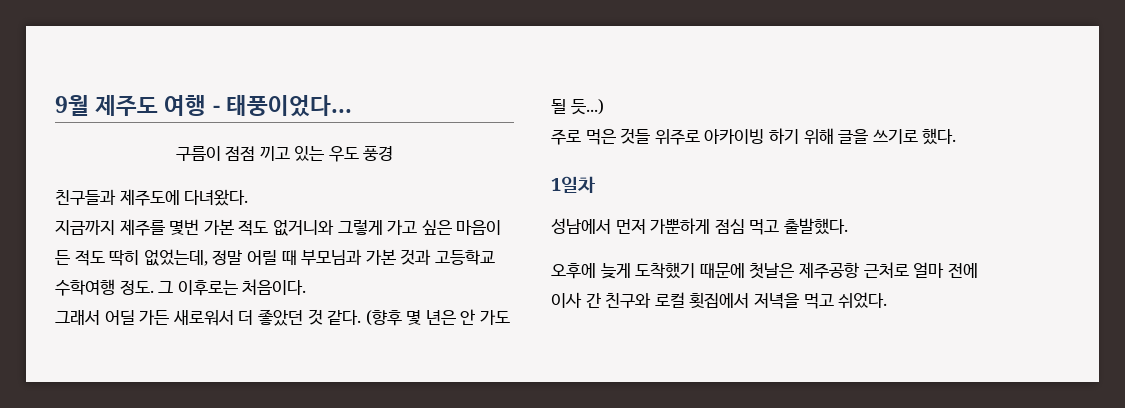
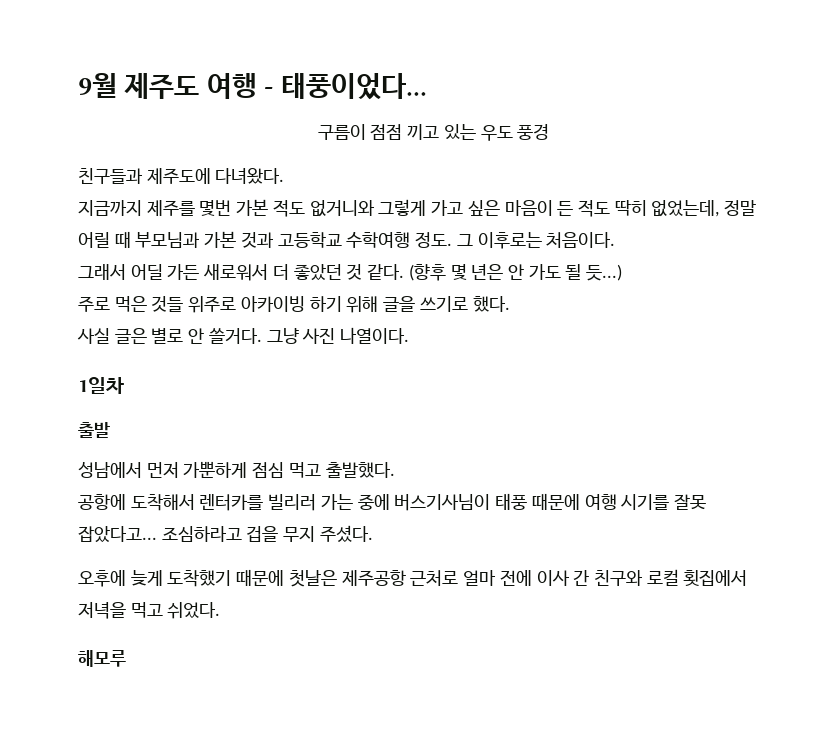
+ 사실 글은 별로 안 쓸거다. 그냥 사진 나열이다.
+ 출발
+ 공항에 도착해서 렌터카를 빌리러 가는 중에 버스기사님이 태풍 때문에 여행 시기를 잘못 잡았다고... 조심하라고 겁을 무지 주셨다.
+ 해모루

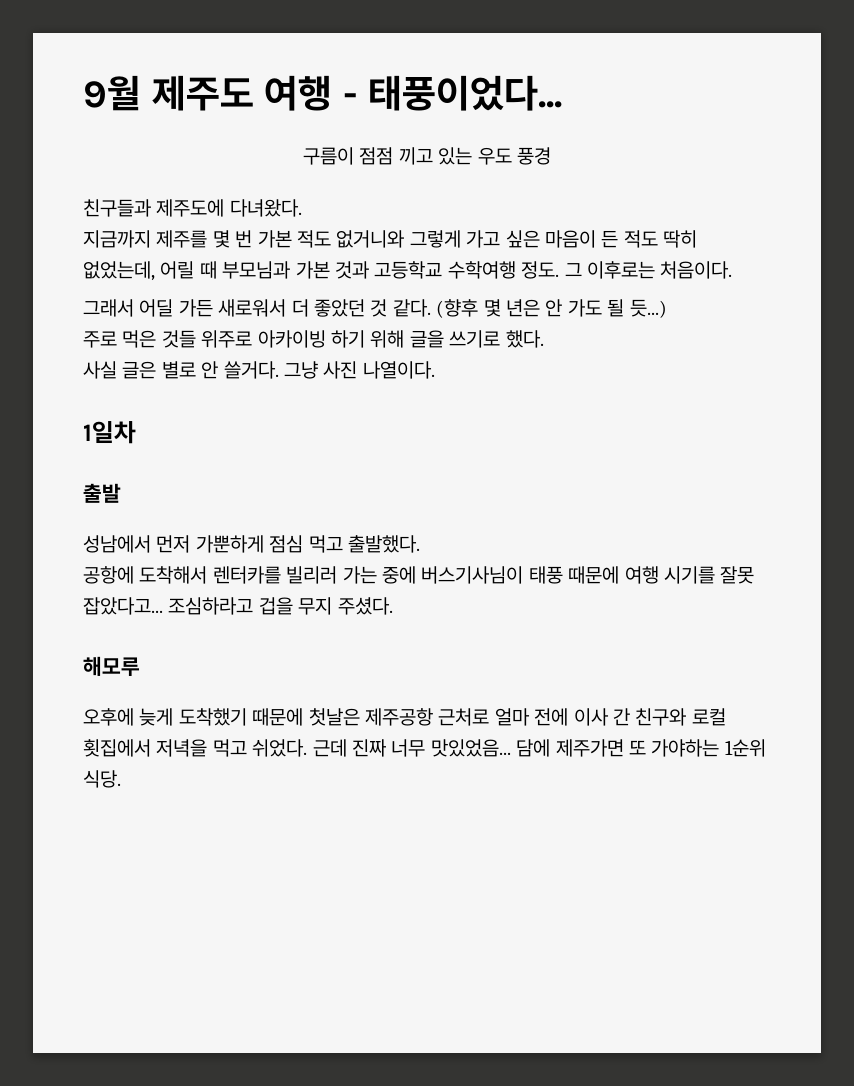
- 지금까지 제주를 몇번 가본 적도 없거니와 그렇게 가고 싶은 마음이 든 적도 딱히 없었는데, 정말 어릴 때 부모님과 가본 것과 고등학교 수학여행 정도.
+ 지금까지 제주를 몇 번 가본 적도 없거니와 그렇게 가고 싶은 마음이 든 적도 딱히 없었는데, 어릴 때 부모님과 가본 것과 고등학교 수학여행 정도.
+ 해모루
- 오후에 늦게 도착했기 때문에 첫날은 제주공항 근처로 얼마 전에 이사 간 친구와 로컬 횟집에서 저녁을 먹고 쉬었다.
- 해모루
+ 오후에 늦게 도착했기 때문에 첫날은 제주공항 근처로 얼마 전에 이사 간 친구와 로컬 횟집에서 저녁을 먹고 쉬었다. 근데 진짜 너무 맛있었음... 담에 제주가면 또 가야하는 1순위 식당.

